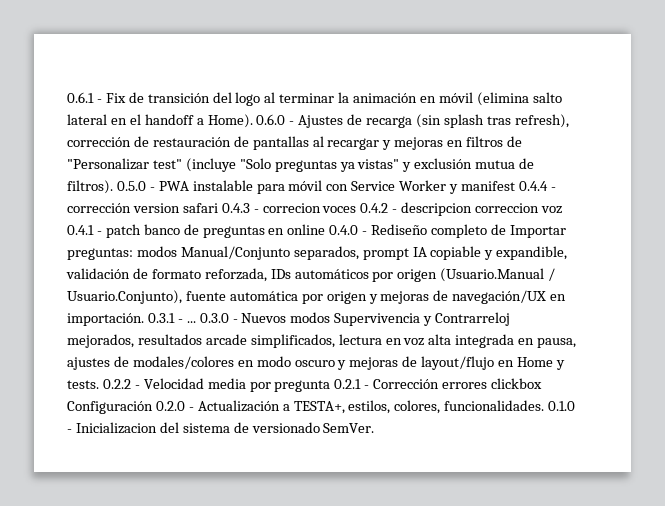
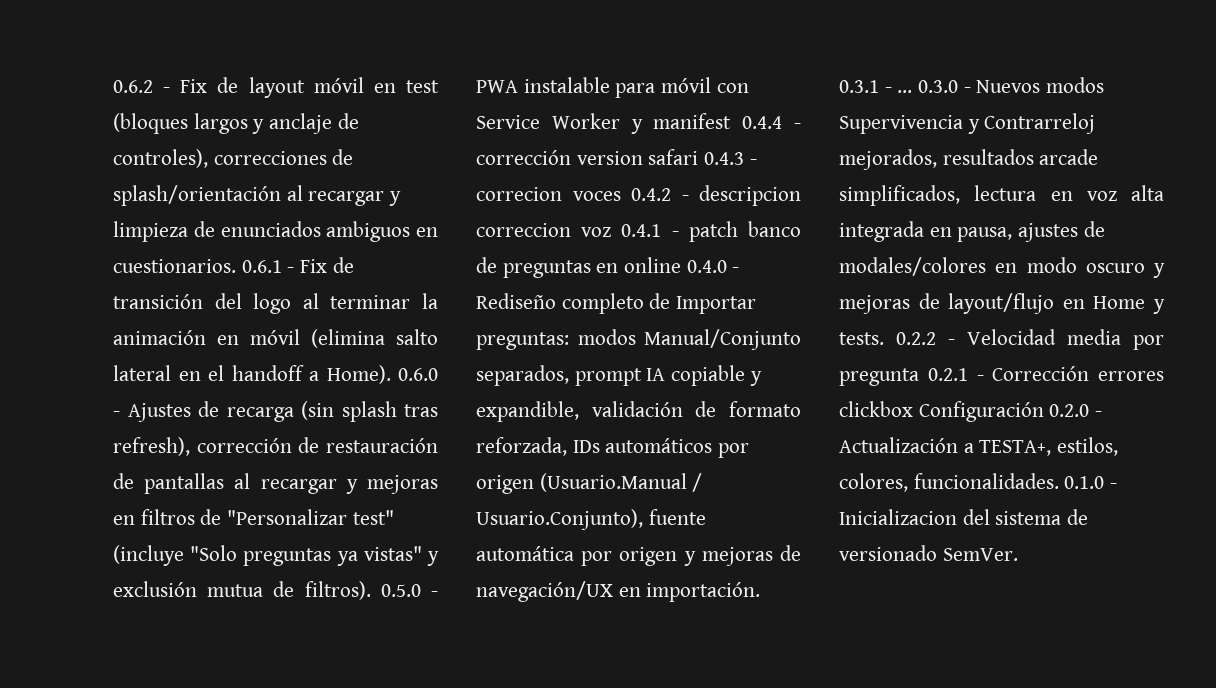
+ 0.6.2 - Fix de layout móvil en test (bloques largos y anclaje de controles), correcciones de splash/orientación al recargar y limpieza de enunciados ambiguos en cuestionarios.

